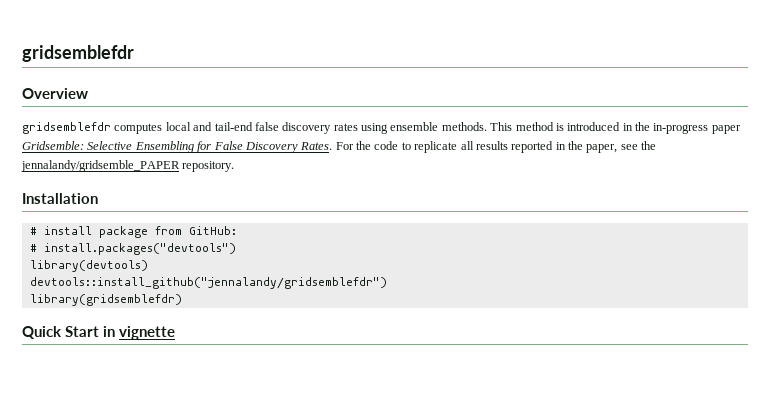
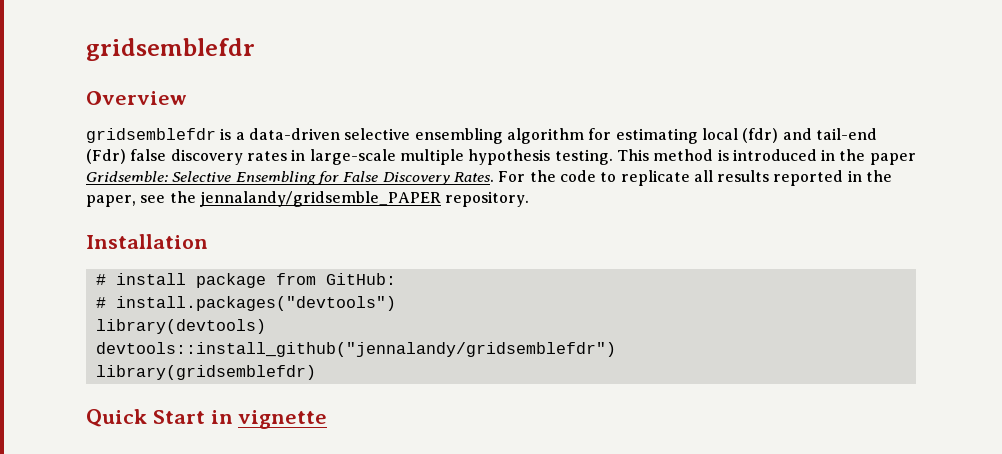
- gridsemblefdr computes local and tail-end false discovery rates using ensemble methods.
+ gridsemblefdr is a data-driven selective ensembling algorithm for estimating local (fdr) and tail-end (Fdr) false discovery rates in large-scale multiple hypothesis testing.
- This method is introduced in the in-progress paper Gridsemble: Selective Ensembling for False Discovery Rates.
+ This method is introduced in the paper Gridsemble: Selective Ensembling for False Discovery Rates.

